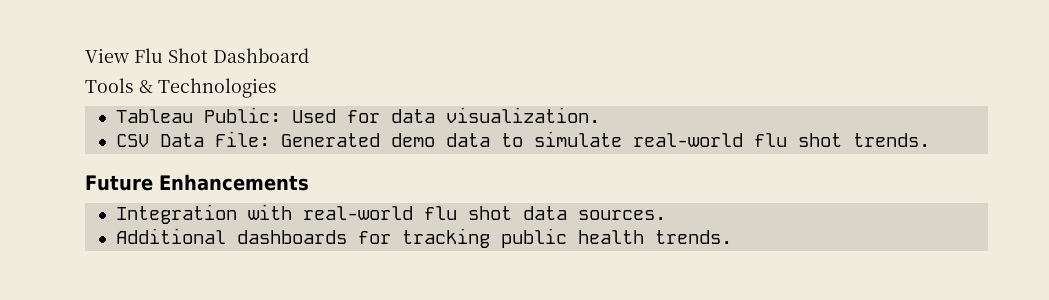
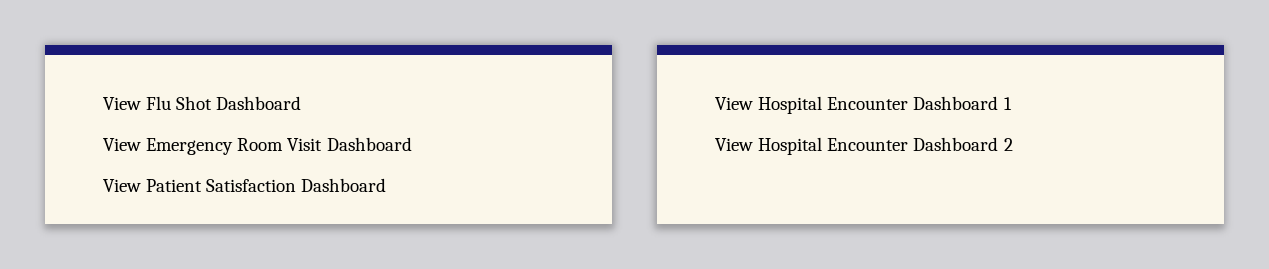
- Tools & Technologies
- Tableau Public: Used for data visualization.
- CSV Data File: Generated demo data to simulate real-world flu shot trends.
- Future Enhancements
- Integration with real-world flu shot data sources.
- Additional dashboards for tracking public health trends.
+ View Emergency Room Visit Dashboard
+ View Patient Satisfaction Dashboard
+ View Hospital Encounter Dashboard 1
+ View Hospital Encounter Dashboard 2

